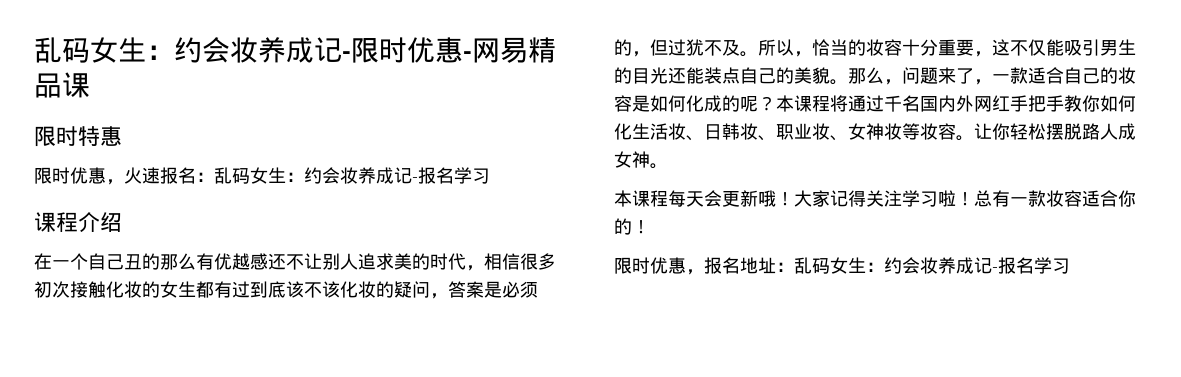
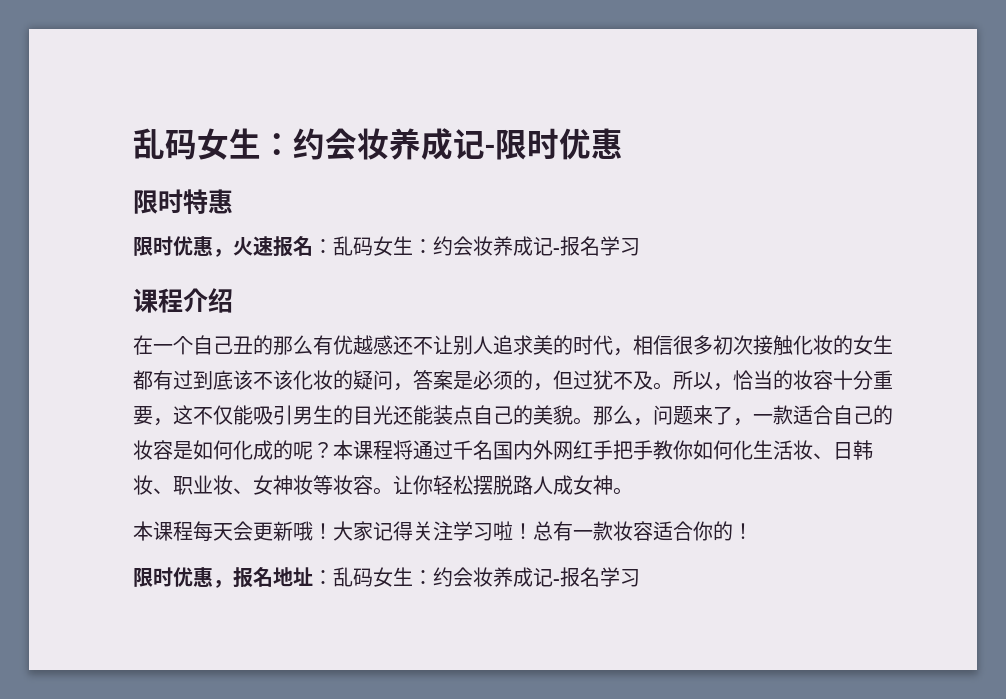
- 乱码女生：约会妆养成记-限时优惠-网易精品课
+ 乱码女生：约会妆养成记-限时优惠

